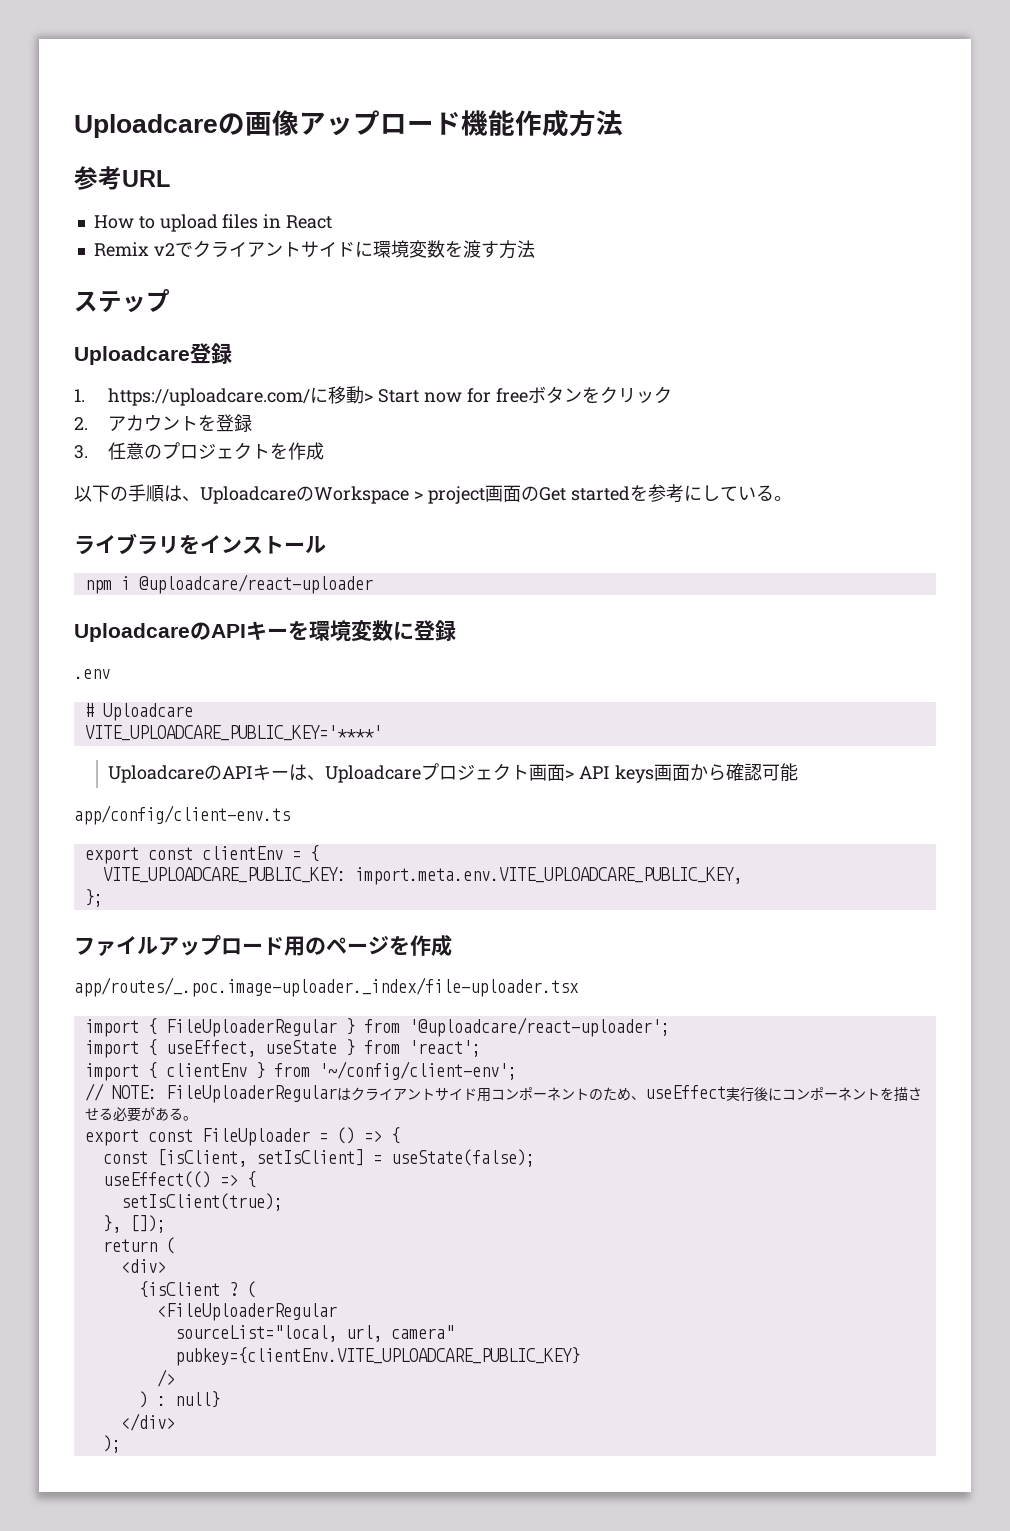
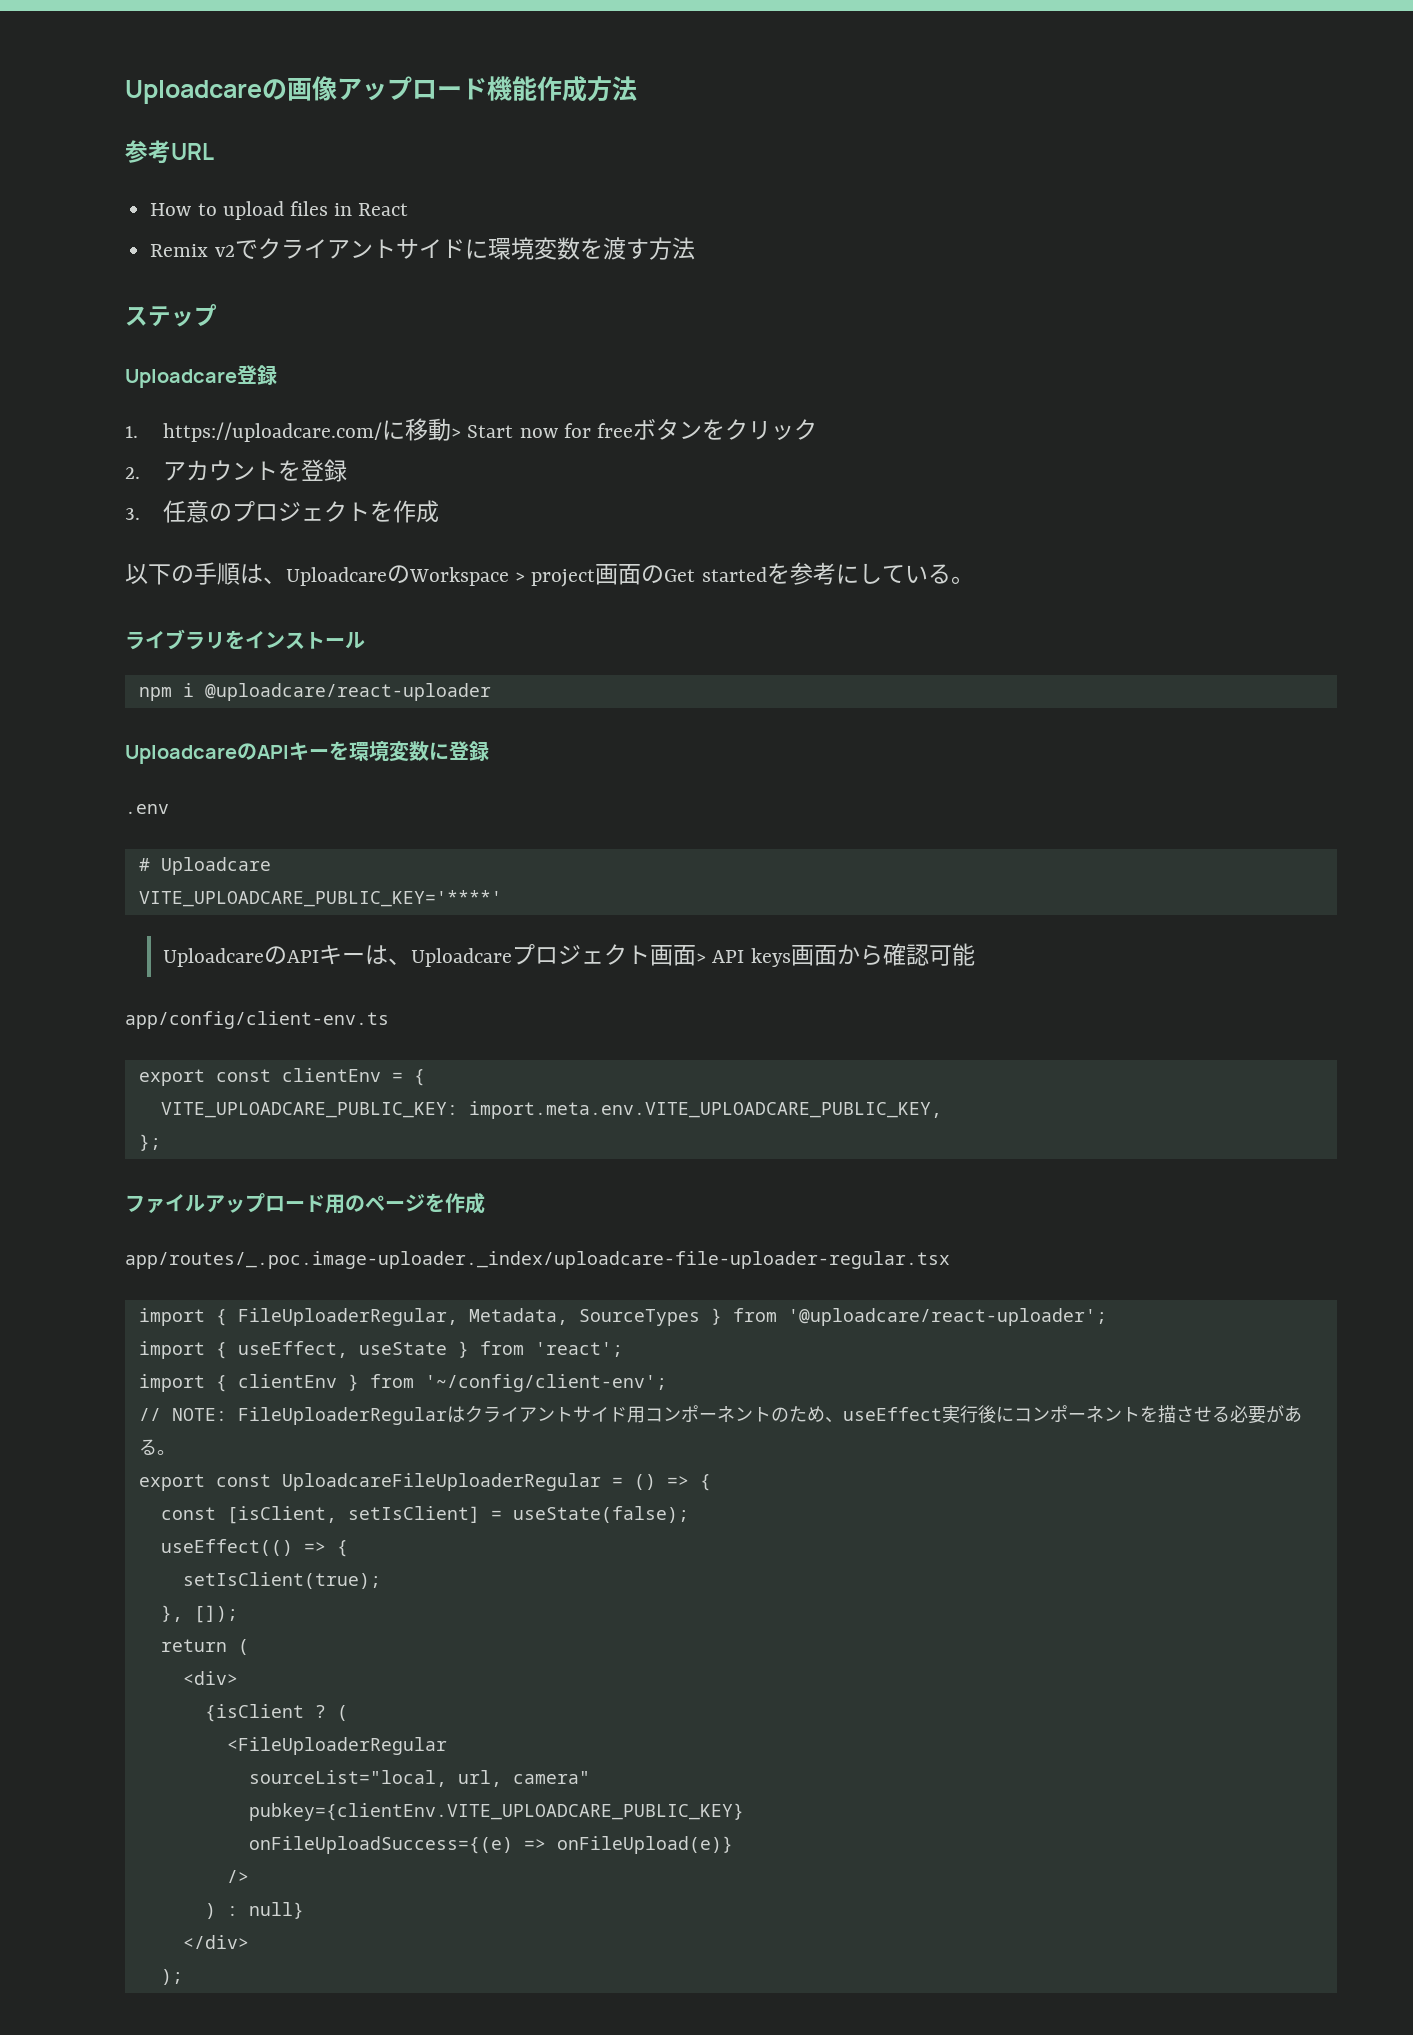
- app/routes/_.poc.image-uploader._index/file-uploader.tsx
- import { FileUploaderRegular } from '@uploadcare/react-uploader';
+ app/routes/_.poc.image-uploader._index/uploadcare-file-uploader-regular.tsx
+ import { FileUploaderRegular, Metadata, SourceTypes } from '@uploadcare/react-uploader';
- export const FileUploader = () => {
+ export const UploadcareFileUploaderRegular = () => {
+ onFileUploadSuccess={(e) => onFileUpload(e)}

